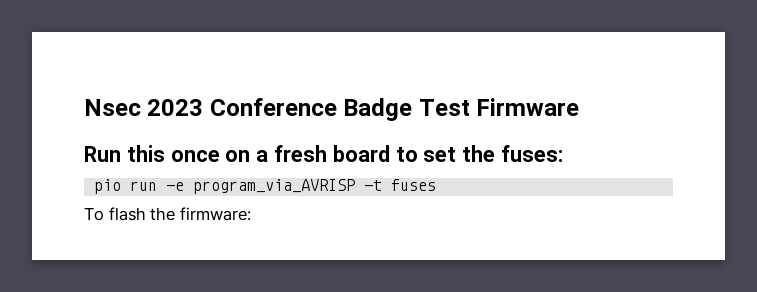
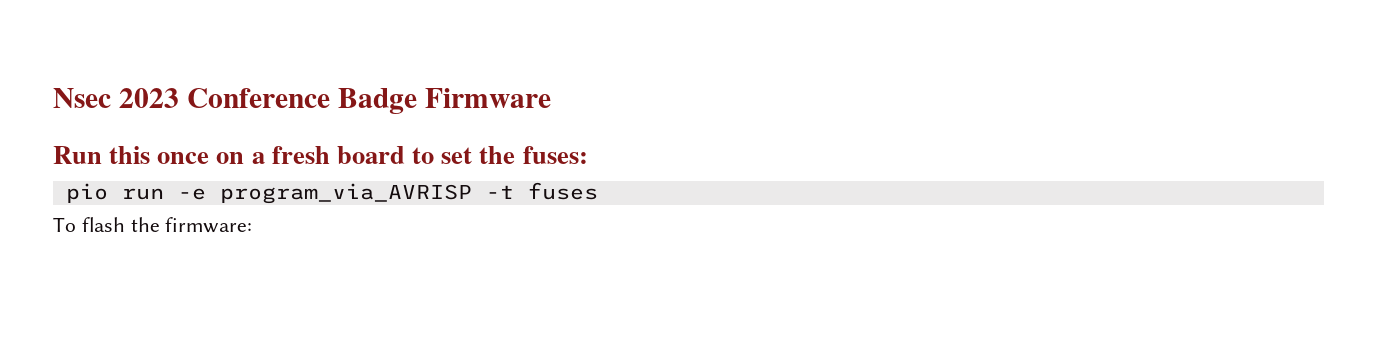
- Nsec 2023 Conference Badge Test Firmware
+ Nsec 2023 Conference Badge Firmware

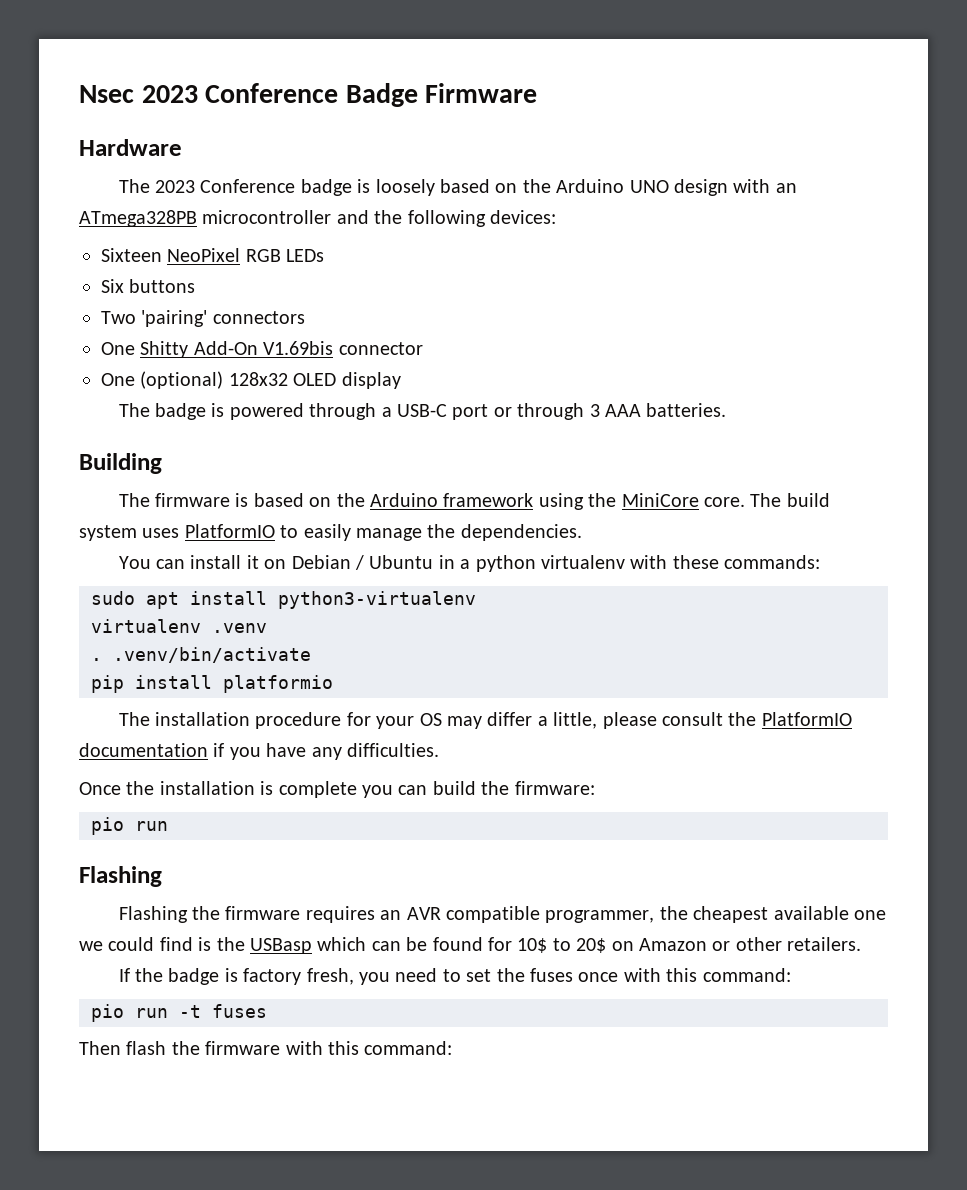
- Run this once on a fresh board to set the fuses:
- pio run -e program_via_AVRISP -t fuses
+ Hardware
+ The 2023 Conference badge is loosely based on the Arduino UNO design with an ATmega328PB microcontroller and the following devices:
+ Sixteen NeoPixel RGB LEDs
+ Six buttons
+ Two 'pairing' connectors
+ One Shitty Add-On V1.69bis connector
+ One (optional) 128x32 OLED display
+ The badge is powered through a USB-C port or through 3 AAA batteries.
+ Building
+ The firmware is based on the Arduino framework using the MiniCore core. The build system uses PlatformIO to easily manage the dependencies.
+ You can install it on Debian / Ubuntu in a python virtualenv with these commands:
+ sudo apt install python3-virtualenv
+ virtualenv .venv
+ . .venv/bin/activate
+ pip install platformio
+ The installation procedure for your OS may differ a little, please consult the PlatformIO documentation if you have any difficulties.
+ Once the installation is complete you can build the firmware:
+ pio run
+ Flashing
+ Flashing the firmware requires an AVR compatible programmer, the cheapest available one we could find is the USBasp which can be found for 10$ to 20$ on Amazon or other retailers.
+ If the badge is factory fresh, you need to set the fuses once with this command:
+ pio run -t fuses
- To flash the firmware:
+ Then flash the firmware with this command:

